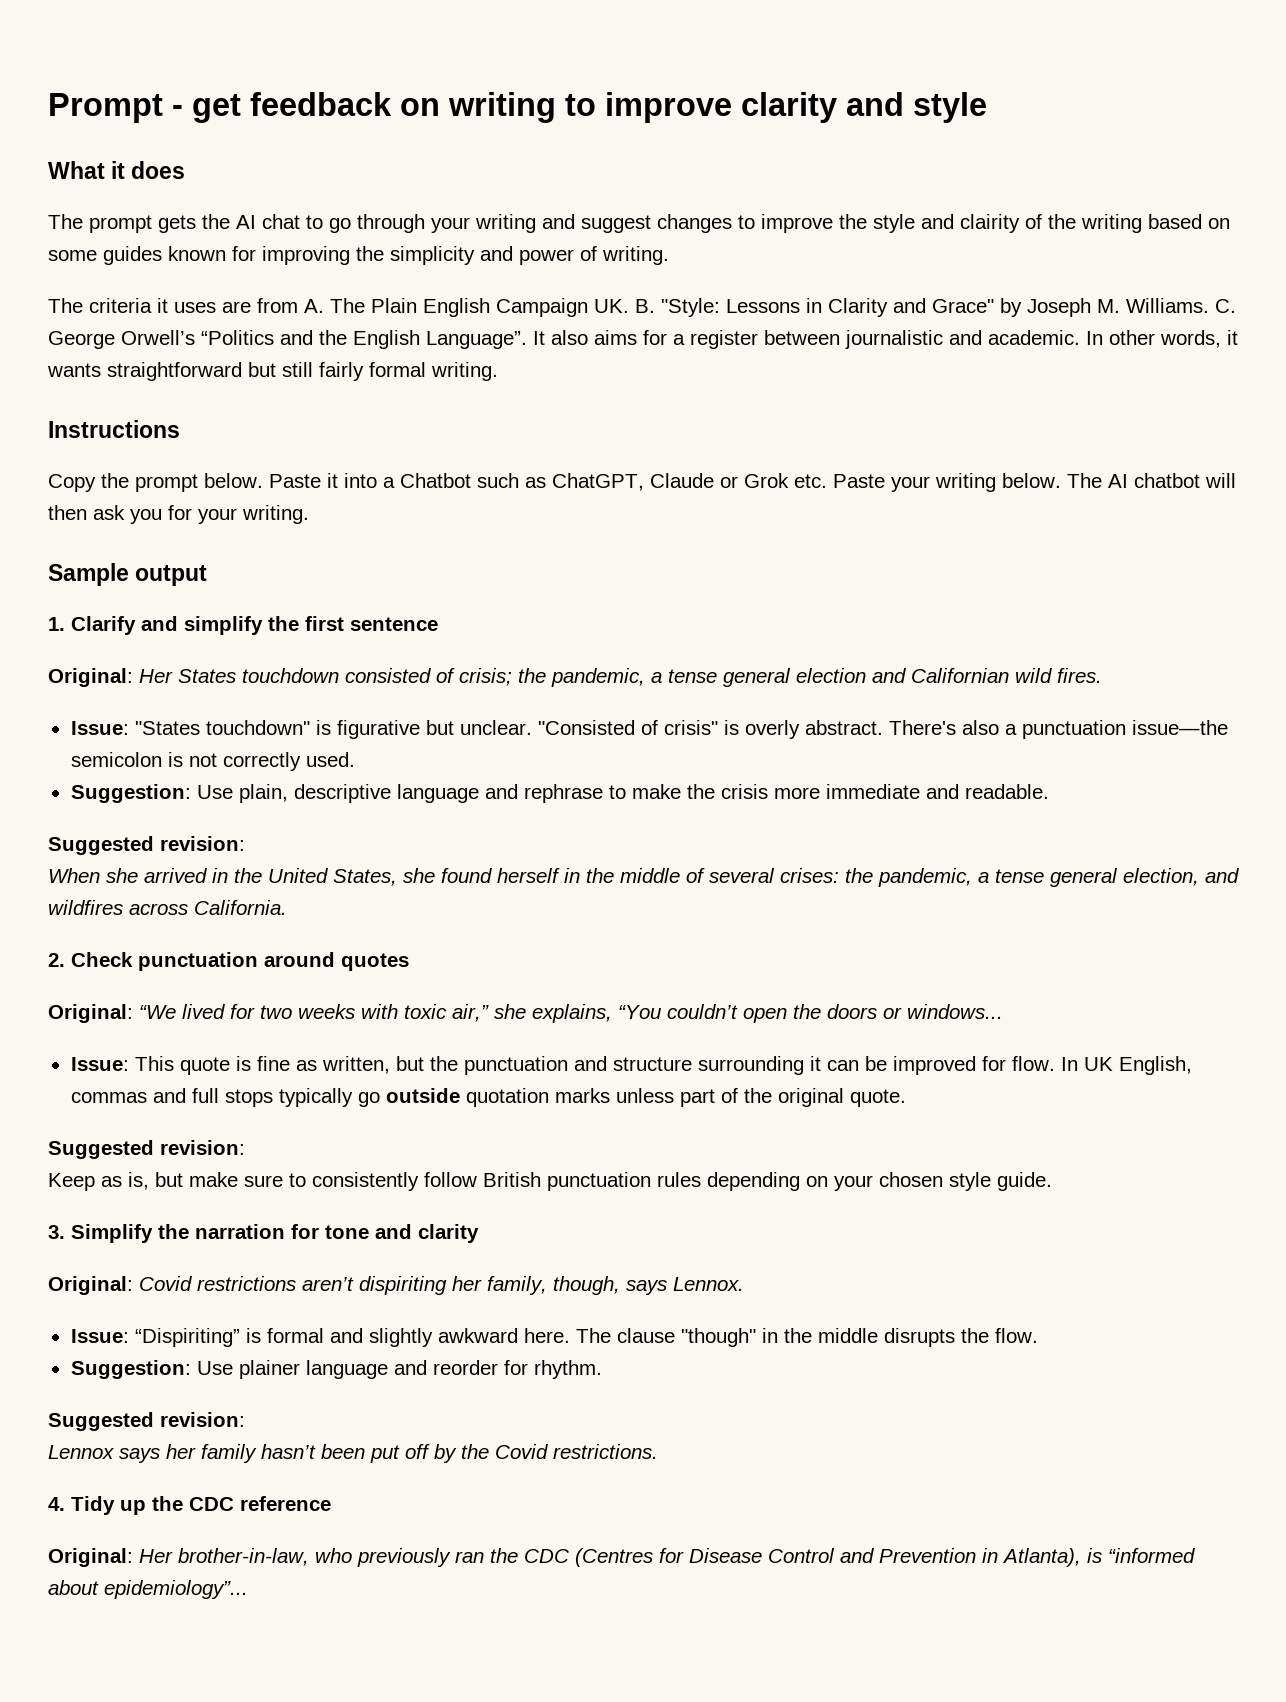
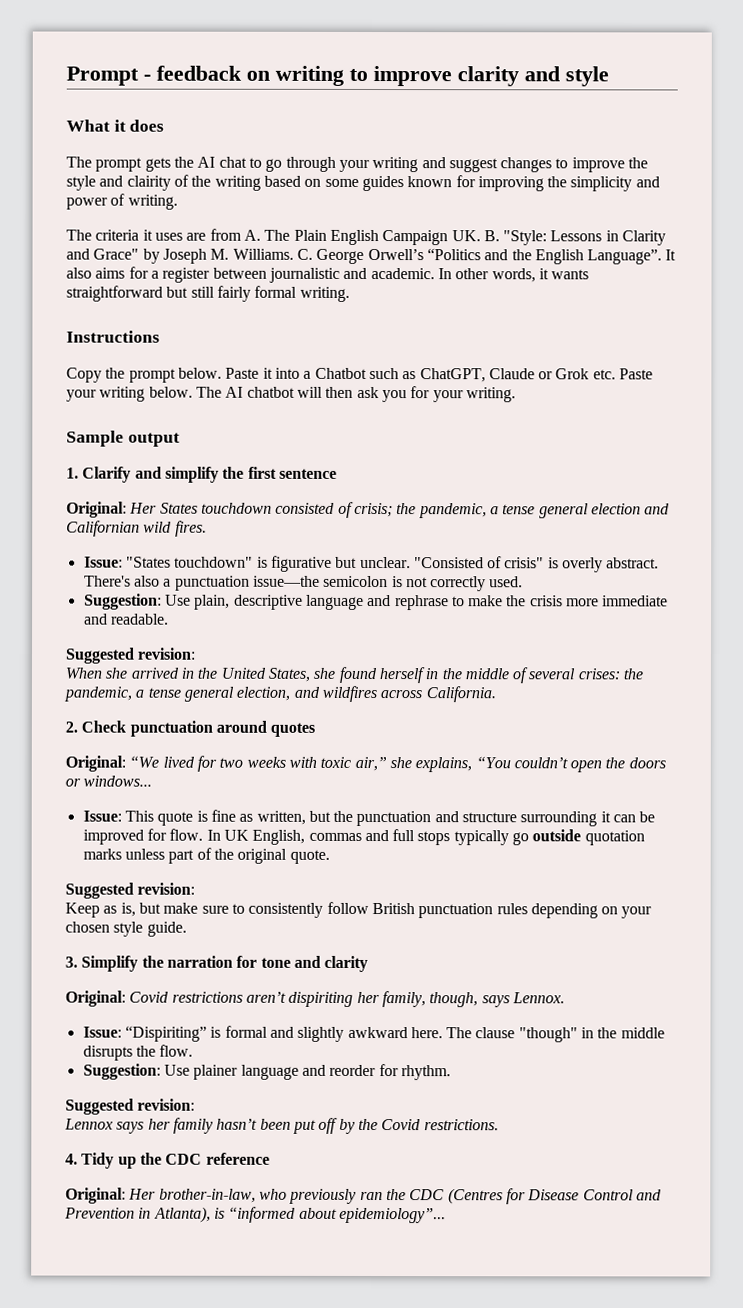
- Prompt - get feedback on writing to improve clarity and style
+ Prompt - feedback on writing to improve clarity and style

